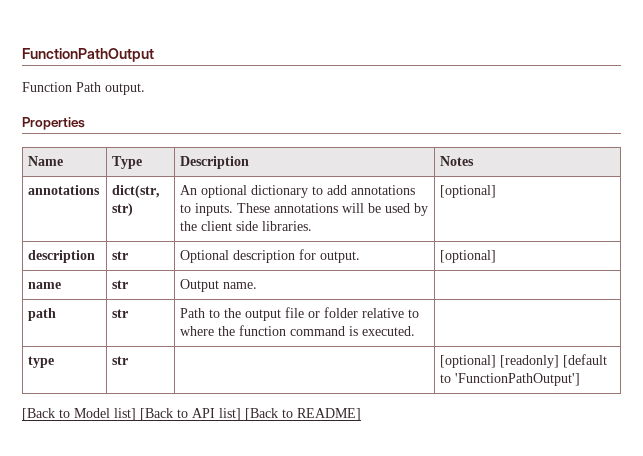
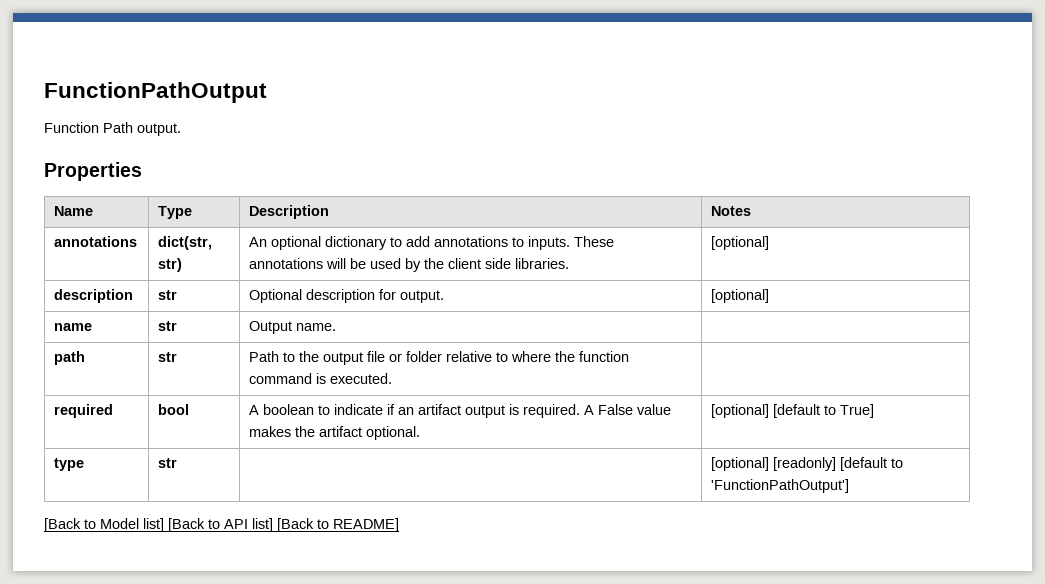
+ required | bool | A boolean to indicate if an artifact output is required. A False value makes the artifact optional. | [optional] [default to True]

